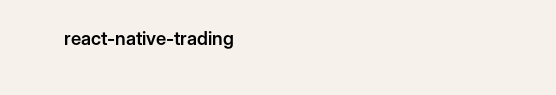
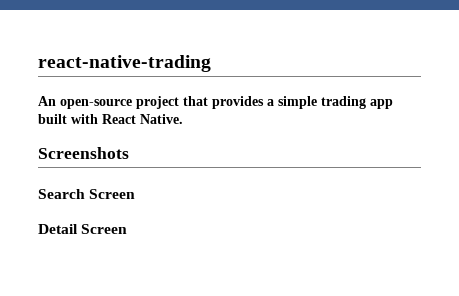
+ An open-source project that provides a simple trading app built with React Native.
+ Screenshots
+ Search Screen
+ Detail Screen

